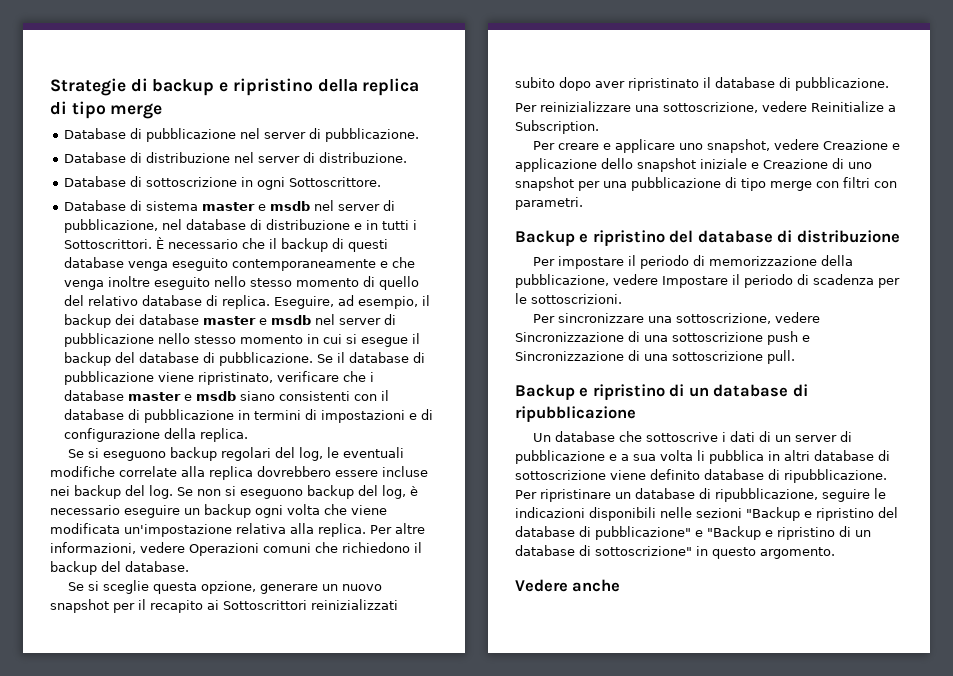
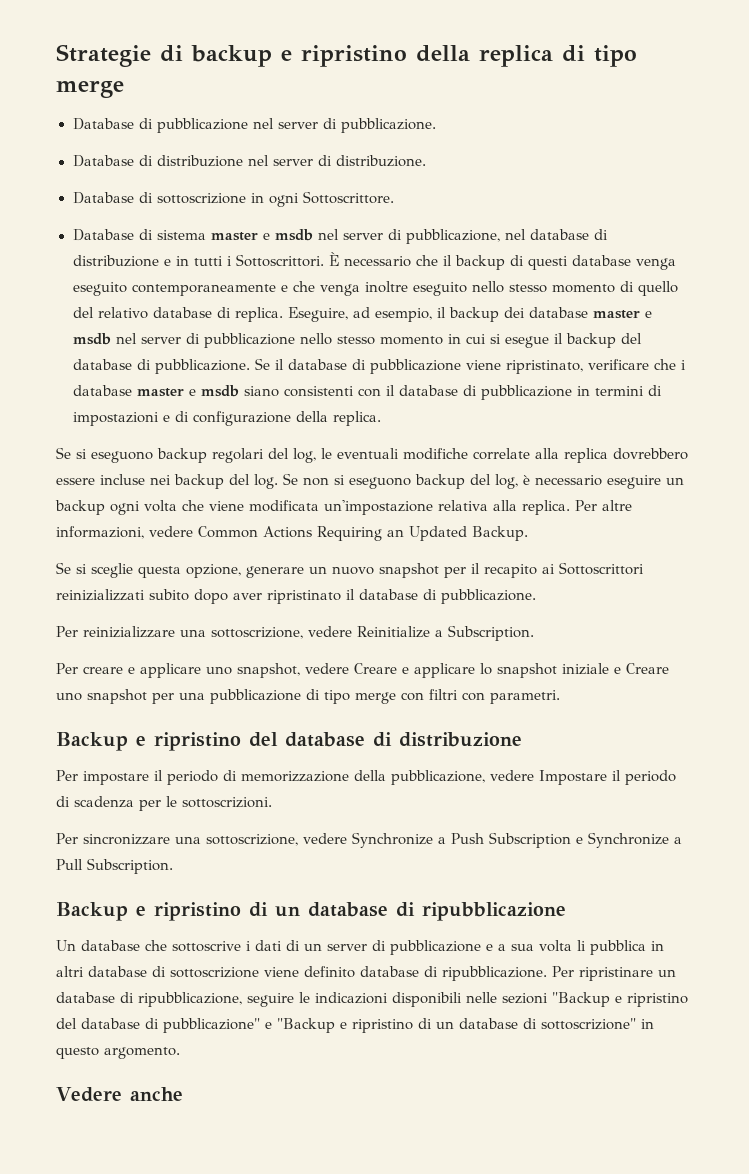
- Per altre informazioni, vedere Operazioni comuni che richiedono il backup del database.
+ Per altre informazioni, vedere Common Actions Requiring an Updated Backup.
- Per creare e applicare uno snapshot, vedere Creazione e applicazione dello snapshot iniziale e Creazione di uno snapshot per una pubblicazione di tipo merge con filtri con parametri.
+ Per creare e applicare uno snapshot, vedere Creare e applicare lo snapshot iniziale e Creare uno snapshot per una pubblicazione di tipo merge con filtri con parametri.
- Per sincronizzare una sottoscrizione, vedere Sincronizzazione di una sottoscrizione push e Sincronizzazione di una sottoscrizione pull.
+ Per sincronizzare una sottoscrizione, vedere Synchronize a Push Subscription e Synchronize a Pull Subscription.

